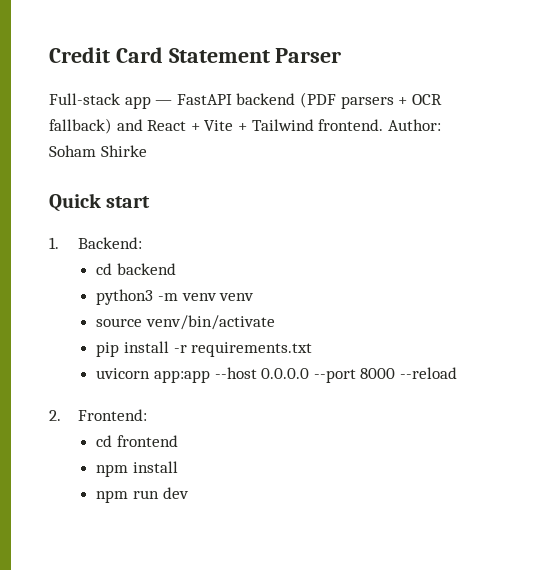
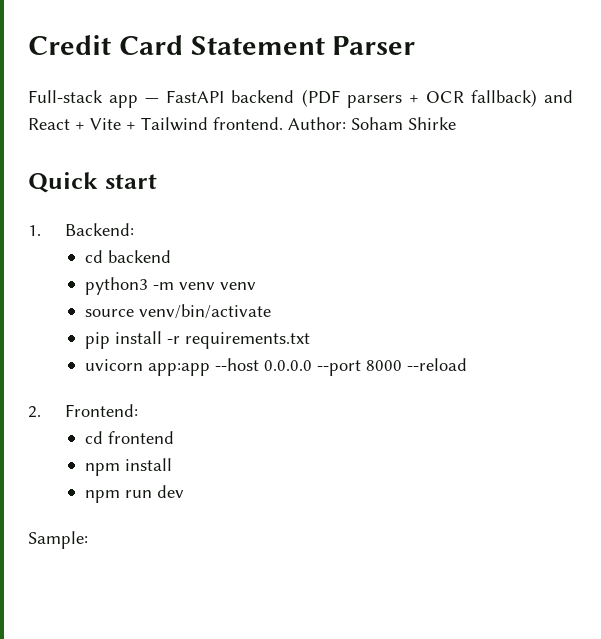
+ Sample:

